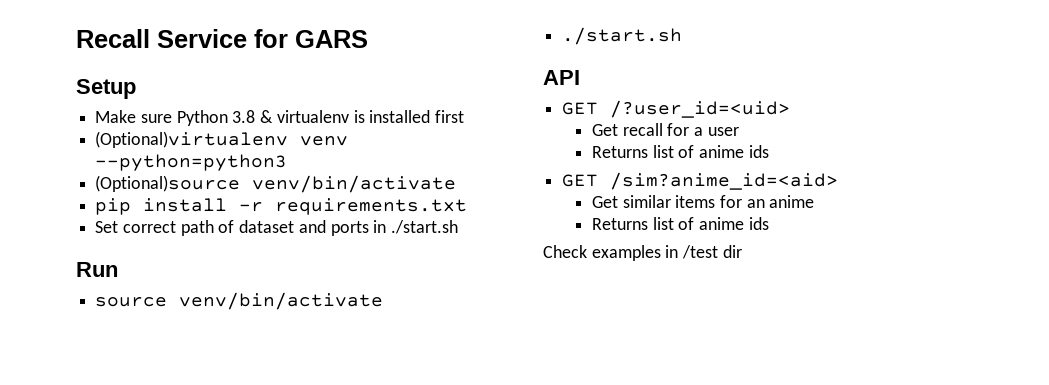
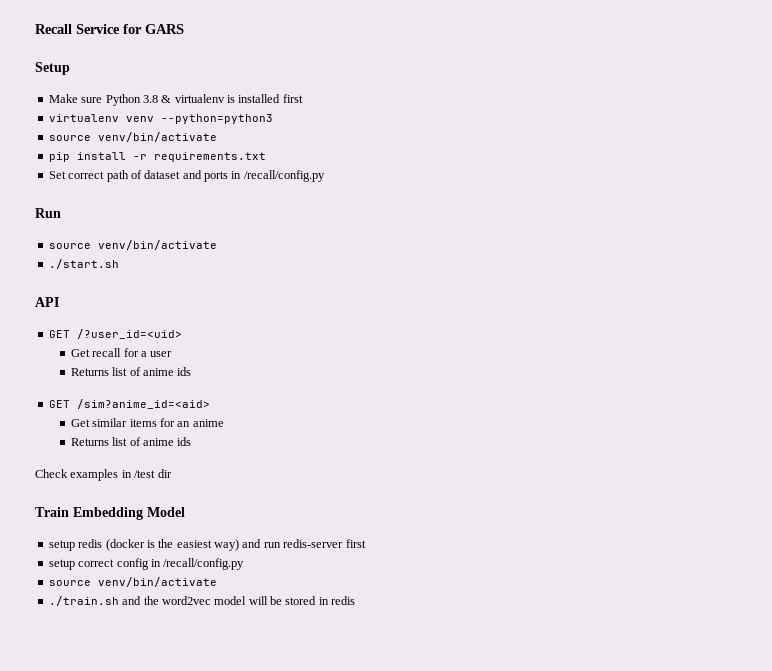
- (Optional)virtualenv venv --python=python3
- (Optional)source venv/bin/activate
+ virtualenv venv --python=python3
+ source venv/bin/activate
- Set correct path of dataset and ports in ./start.sh
+ Set correct path of dataset and ports in /recall/config.py
+ Train Embedding Model
+ setup redis (docker is the easiest way) and run redis-server first
+ setup correct config in /recall/config.py
+ source venv/bin/activate
+ ./train.sh and the word2vec model will be stored in redis

